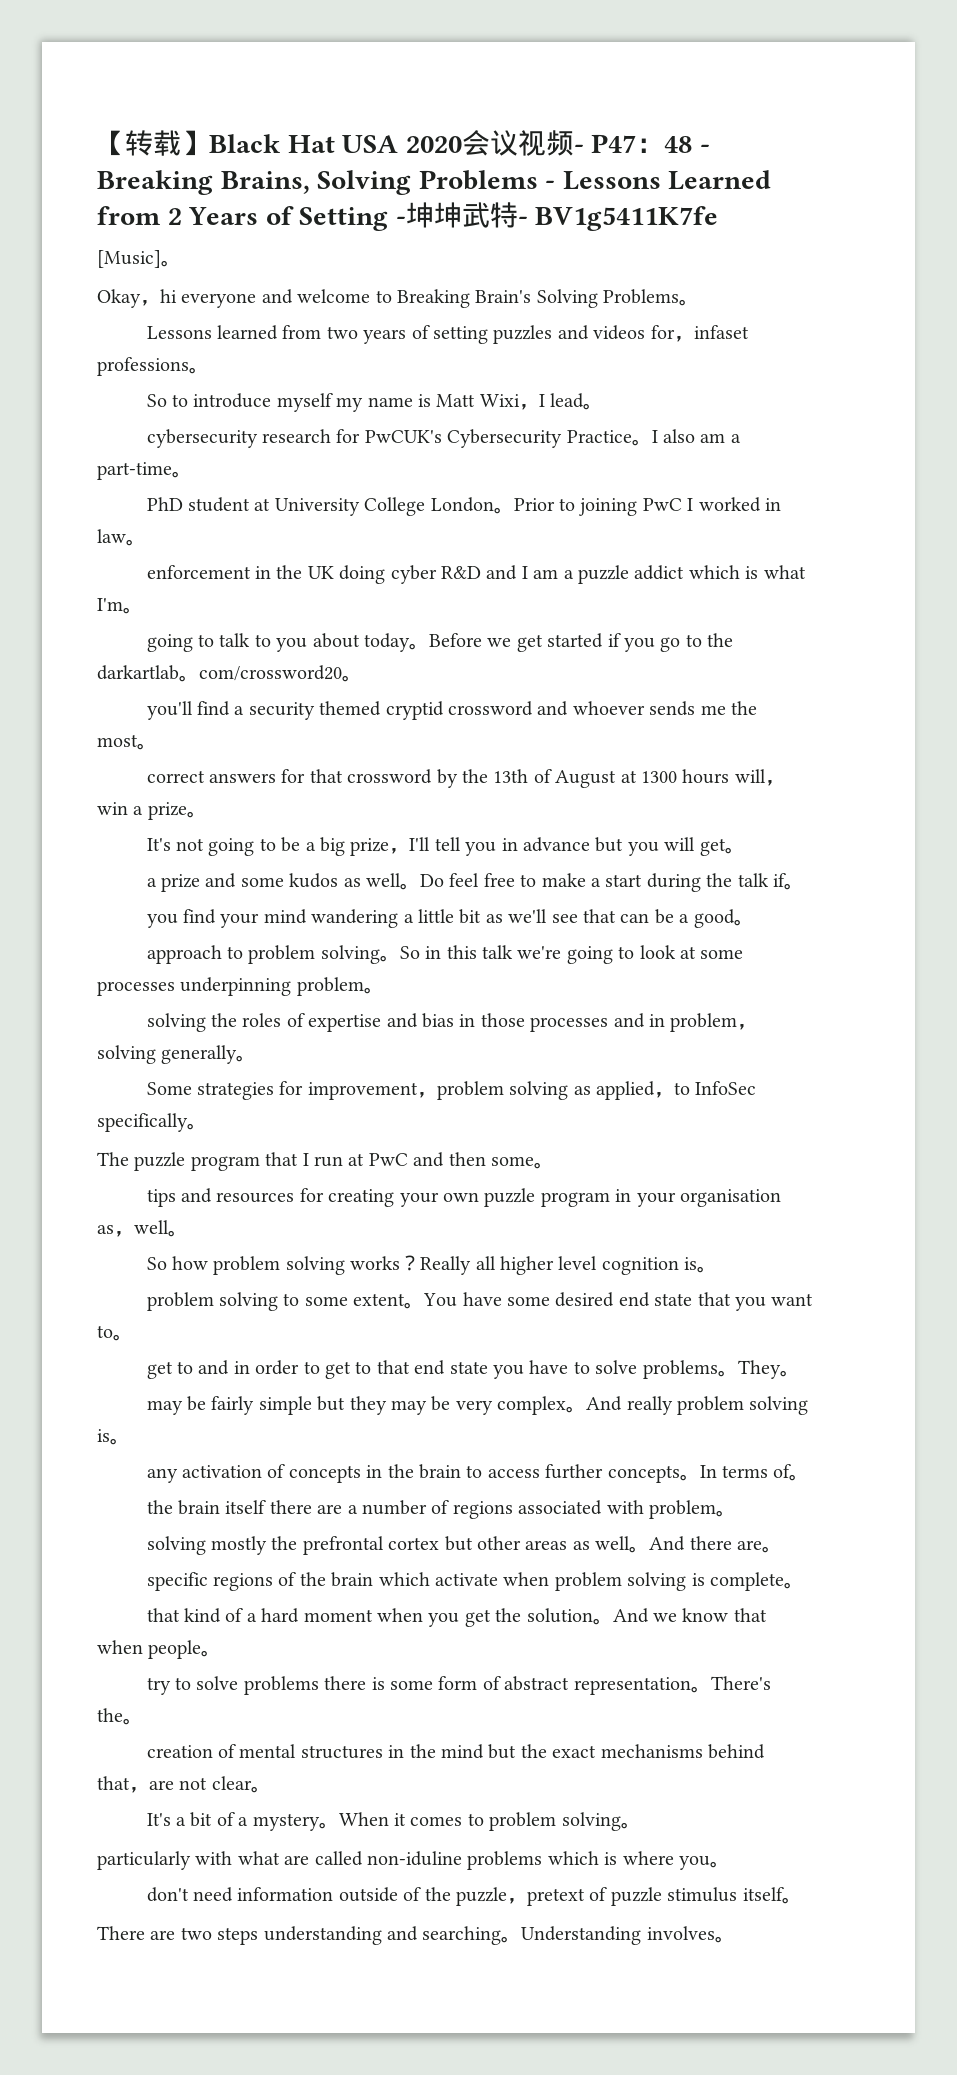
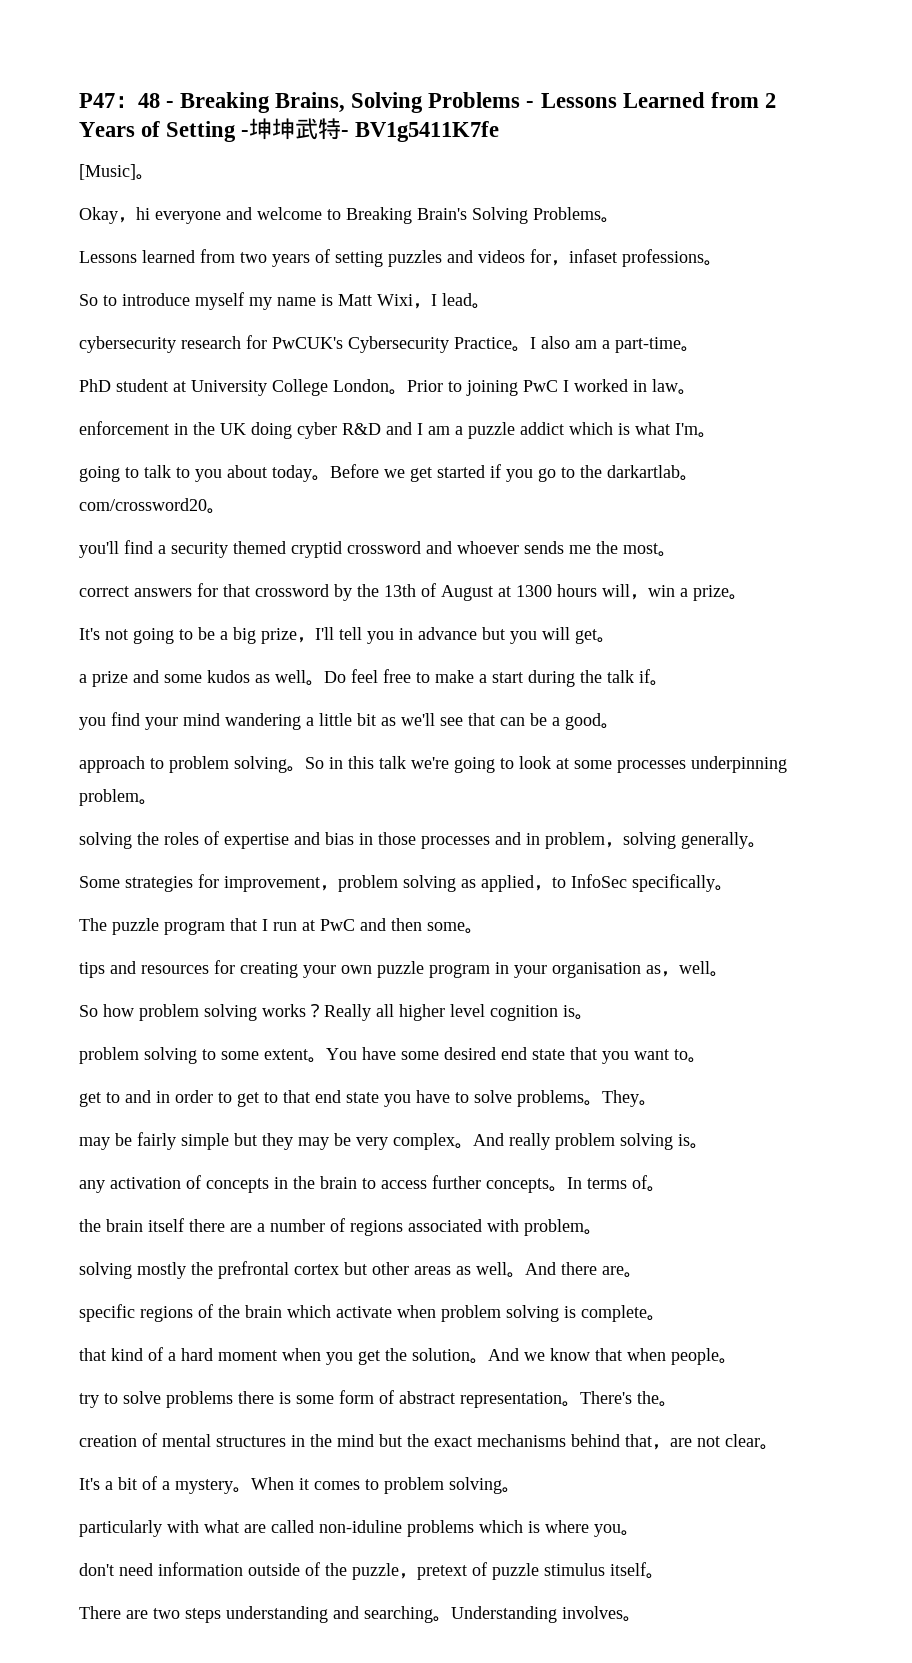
- 【转载】Black Hat USA 2020会议视频- P47：48 - Breaking Brains, Solving Problems - Lessons Learned from 2 Years of Setting -坤坤武特- BV1g5411K7fe
+ P47：48 - Breaking Brains, Solving Problems - Lessons Learned from 2 Years of Setting -坤坤武特- BV1g5411K7fe

